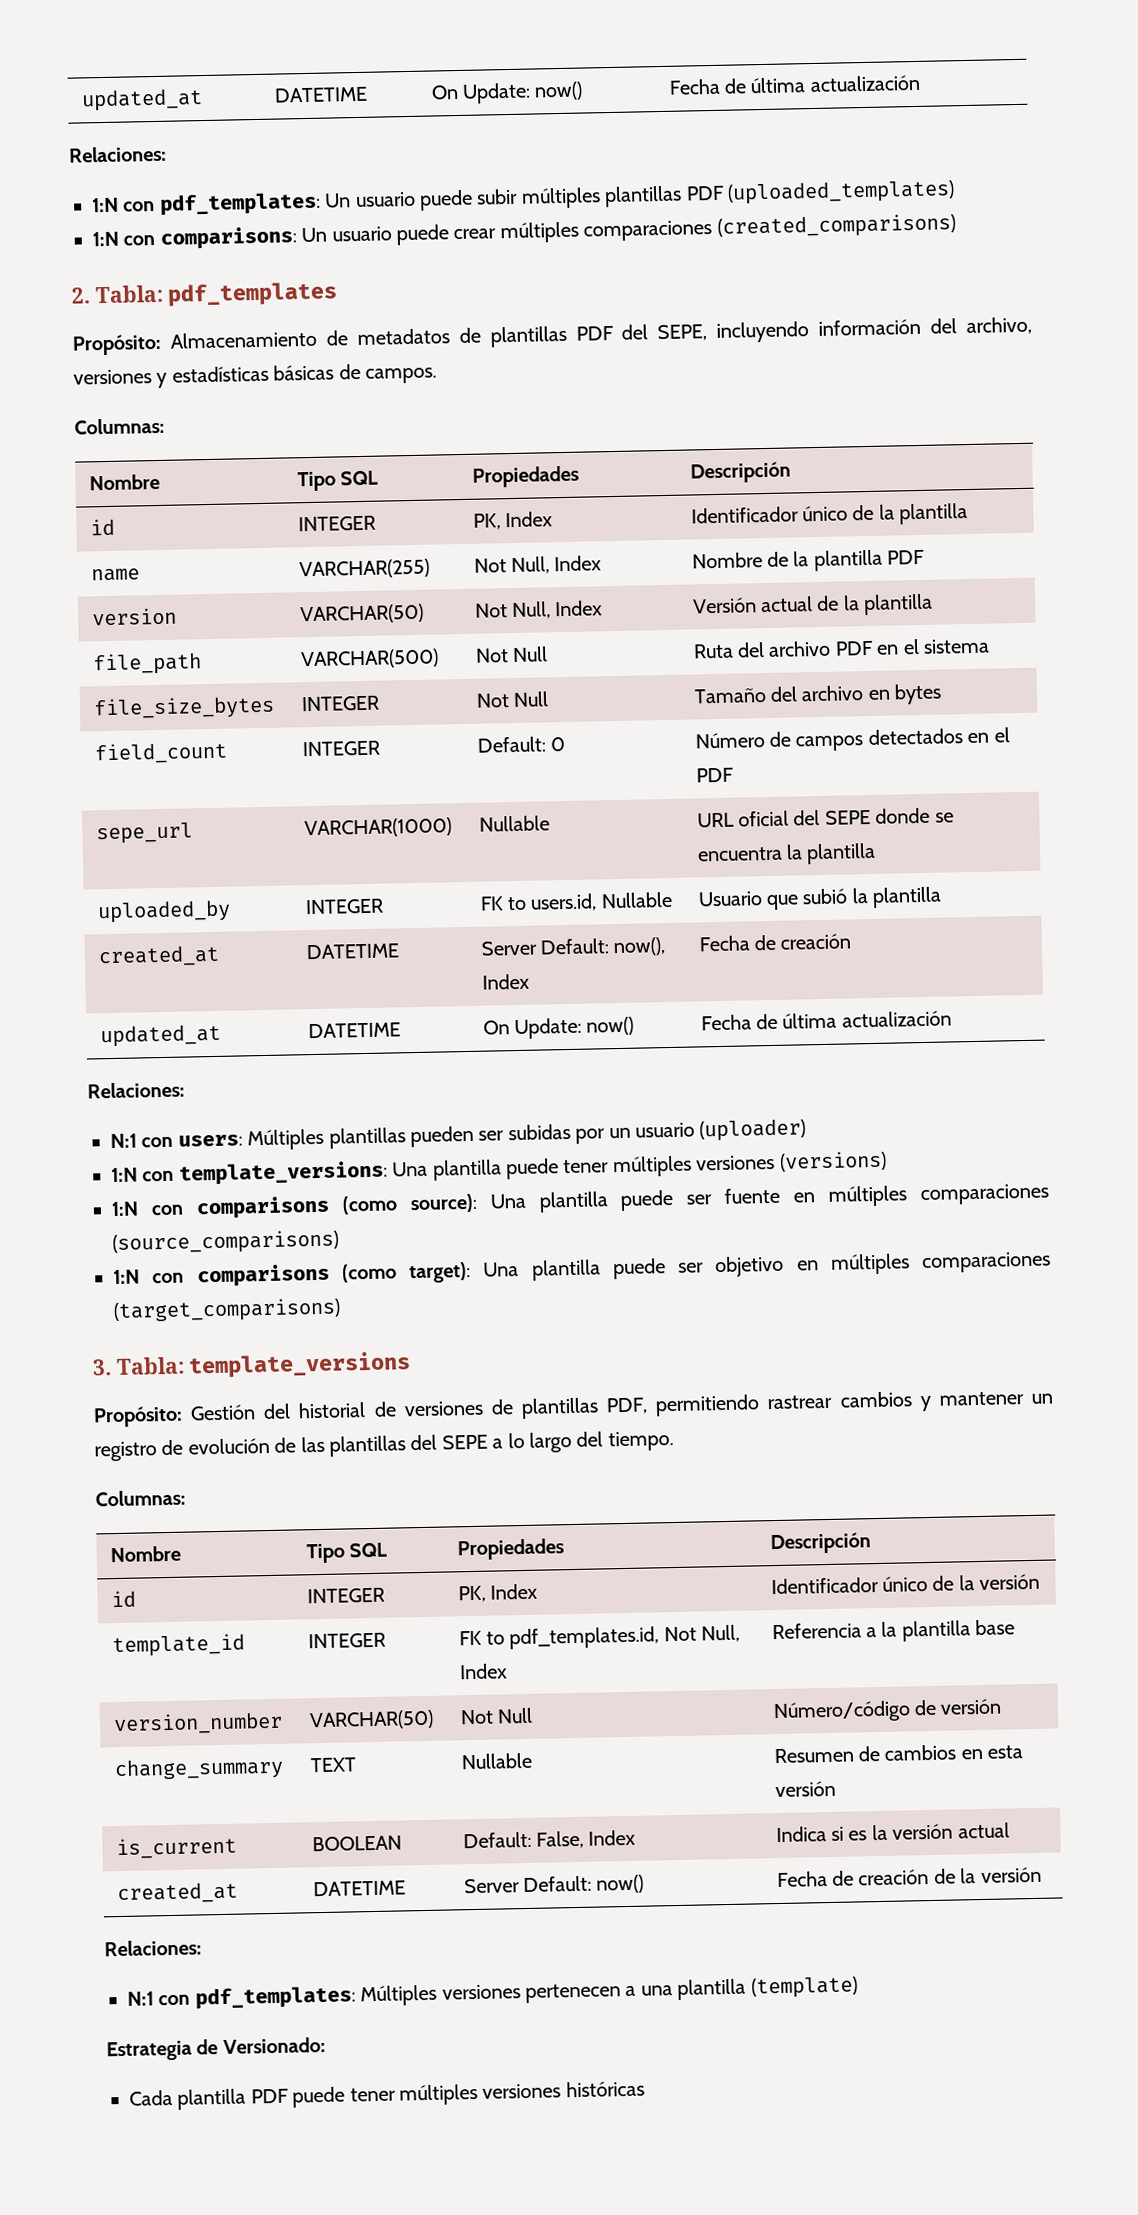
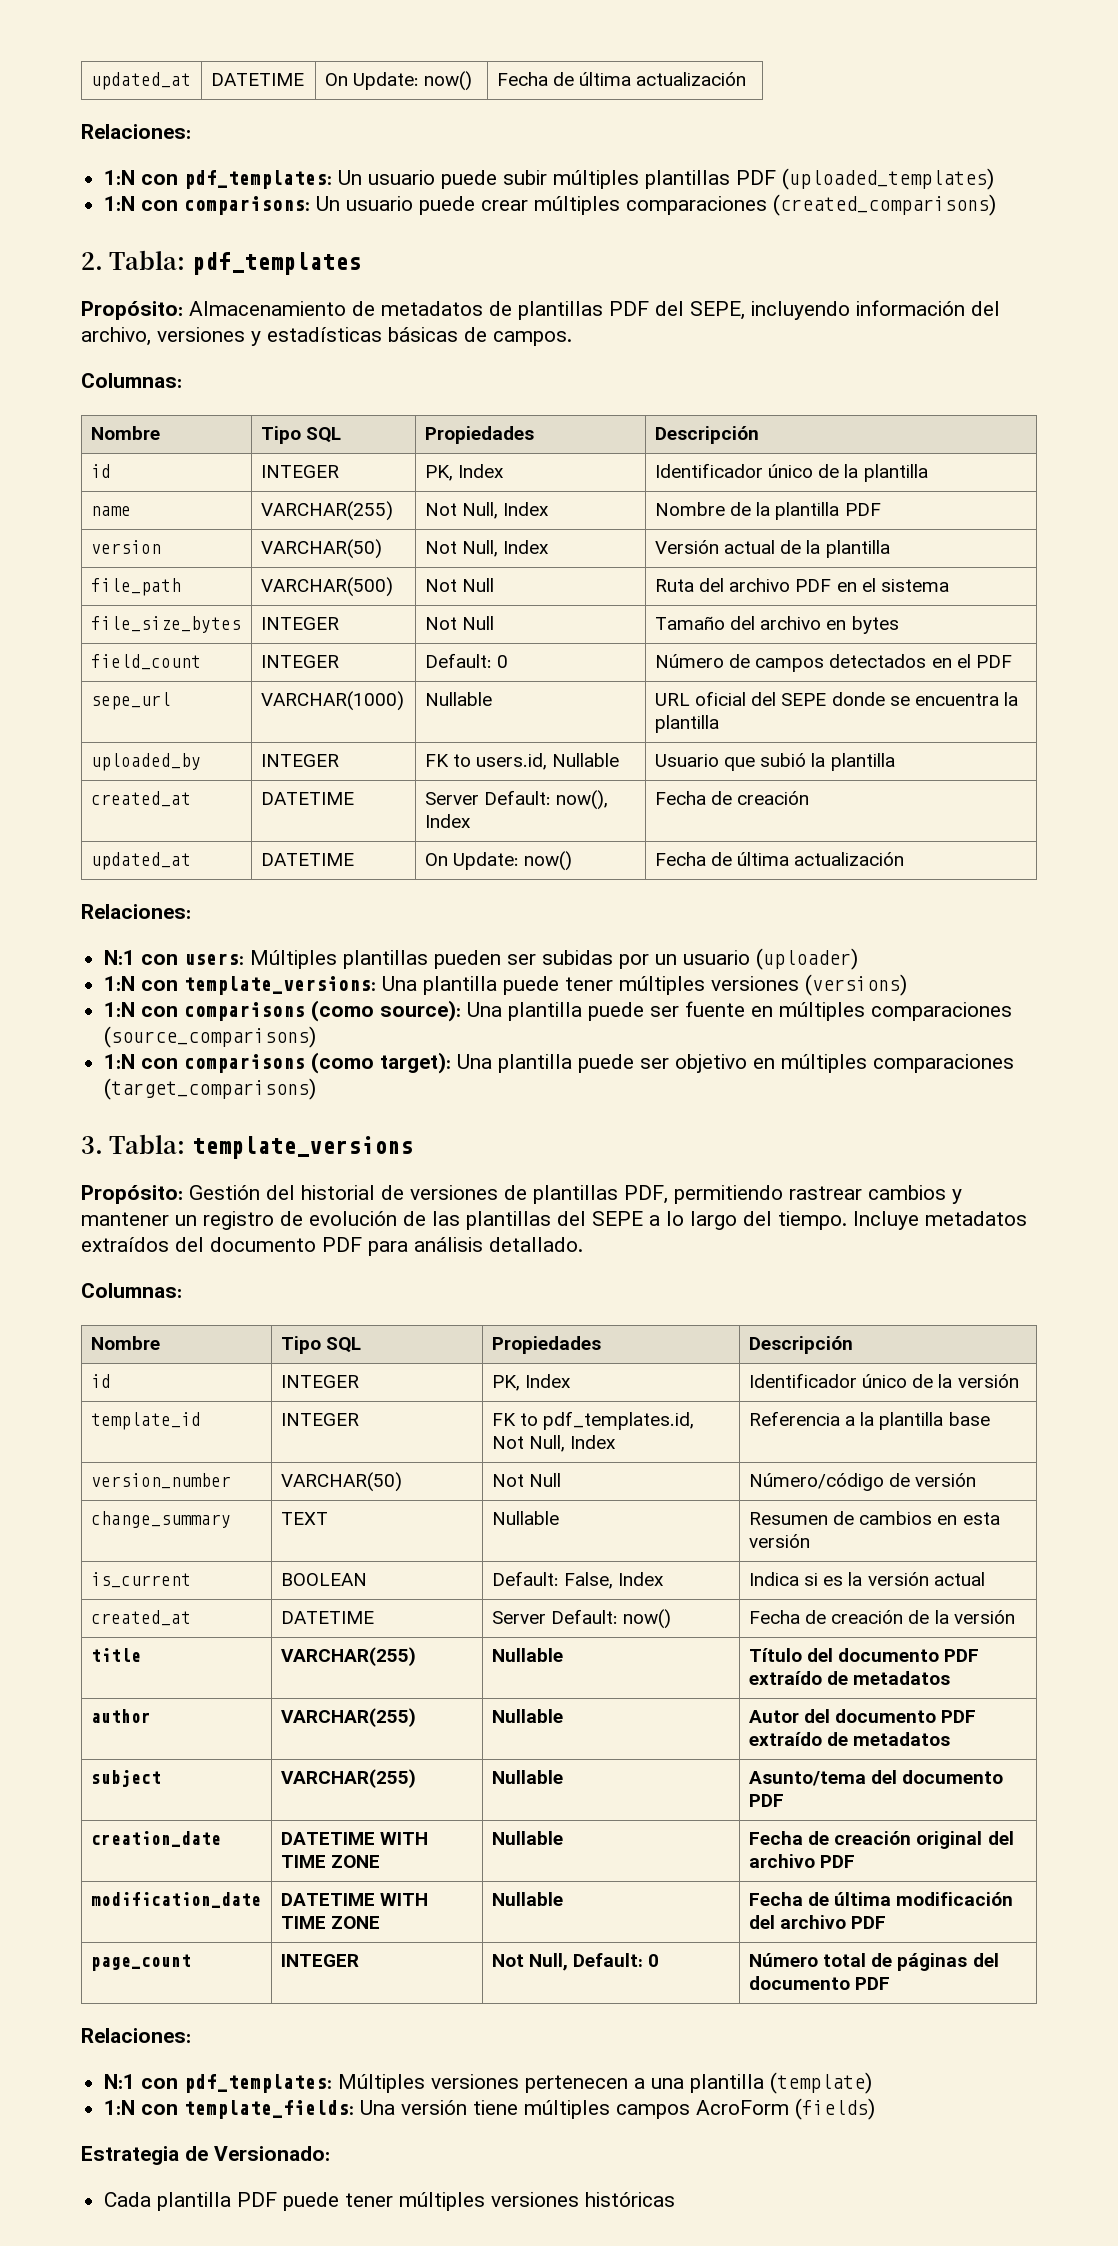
+ Incluye metadatos extraídos del documento PDF para análisis detallado.
+ title | VARCHAR(255) | Nullable | Título del documento PDF extraído de metadatos
+ author | VARCHAR(255) | Nullable | Autor del documento PDF extraído de metadatos
+ subject | VARCHAR(255) | Nullable | Asunto/tema del documento PDF
+ creation_date | DATETIME WITH TIME ZONE | Nullable | Fecha de creación original del archivo PDF
+ modification_date | DATETIME WITH TIME ZONE | Nullable | Fecha de última modificación del archivo PDF
+ page_count | INTEGER | Not Null, Default: 0 | Número total de páginas del documento PDF
+ 1:N con template_fields: Una versión tiene múltiples campos AcroForm (fields)

